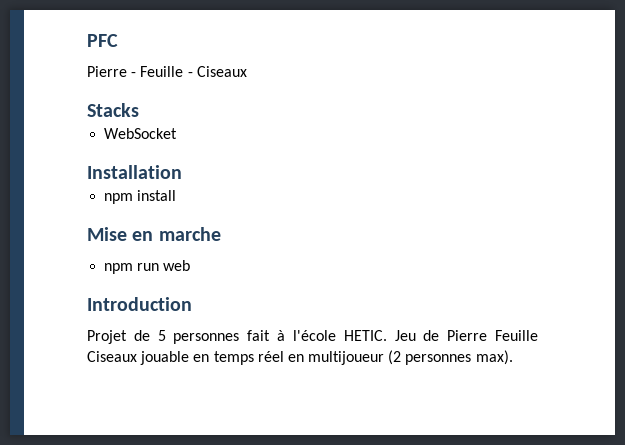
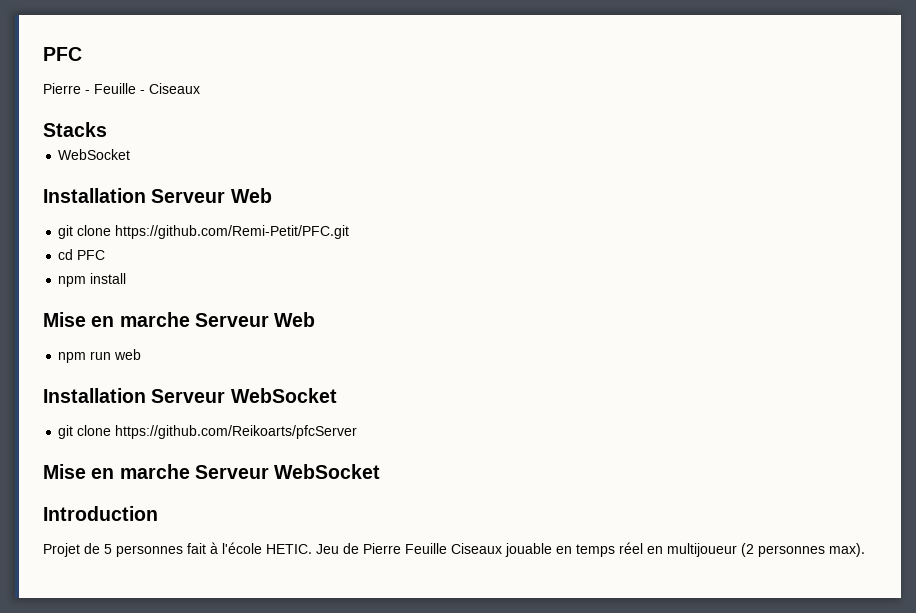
- Installation
+ Installation Serveur Web
+ git clone https://github.com/Remi-Petit/PFC.git
+ cd PFC
- Mise en marche
+ Mise en marche Serveur Web
+ Installation Serveur WebSocket
+ git clone https://github.com/Reikoarts/pfcServer
+ Mise en marche Serveur WebSocket

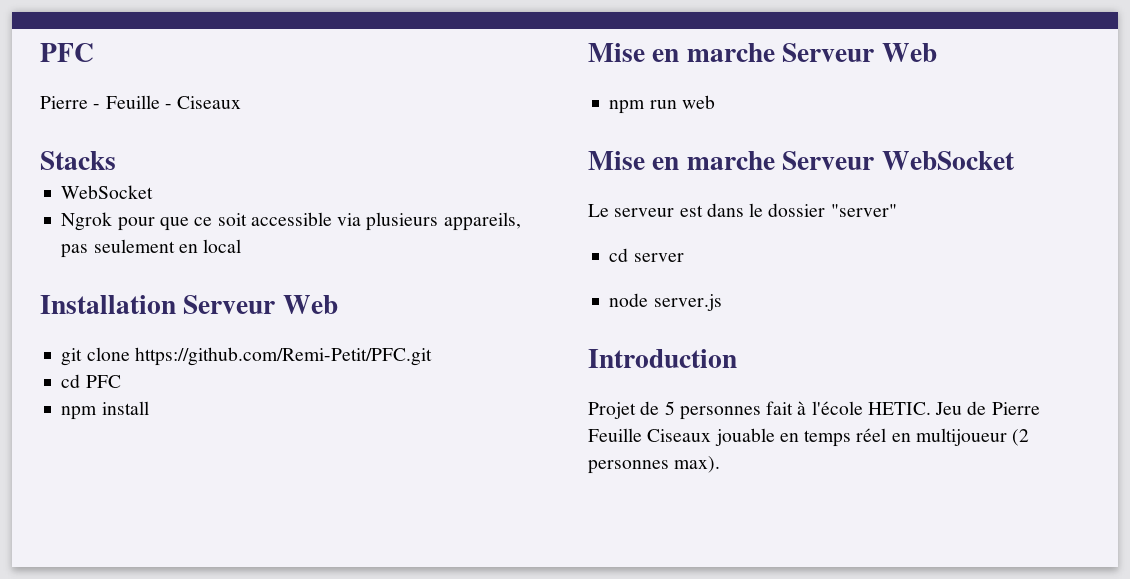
+ Ngrok pour que ce soit accessible via plusieurs appareils, pas seulement en local
- Installation Serveur WebSocket
- git clone https://github.com/Reikoarts/pfcServer
+ Le serveur est dans le dossier "server"
+ cd server
+ node server.js

